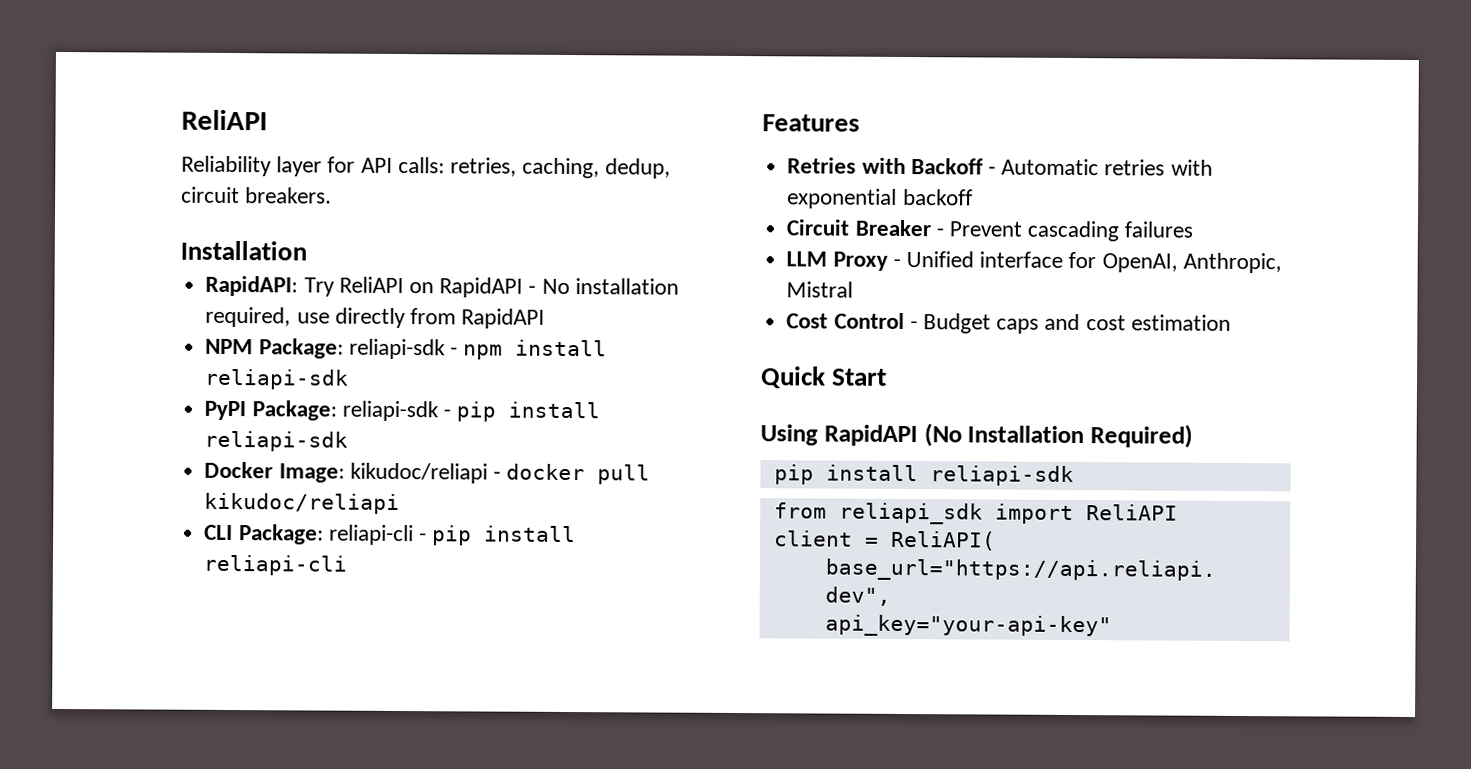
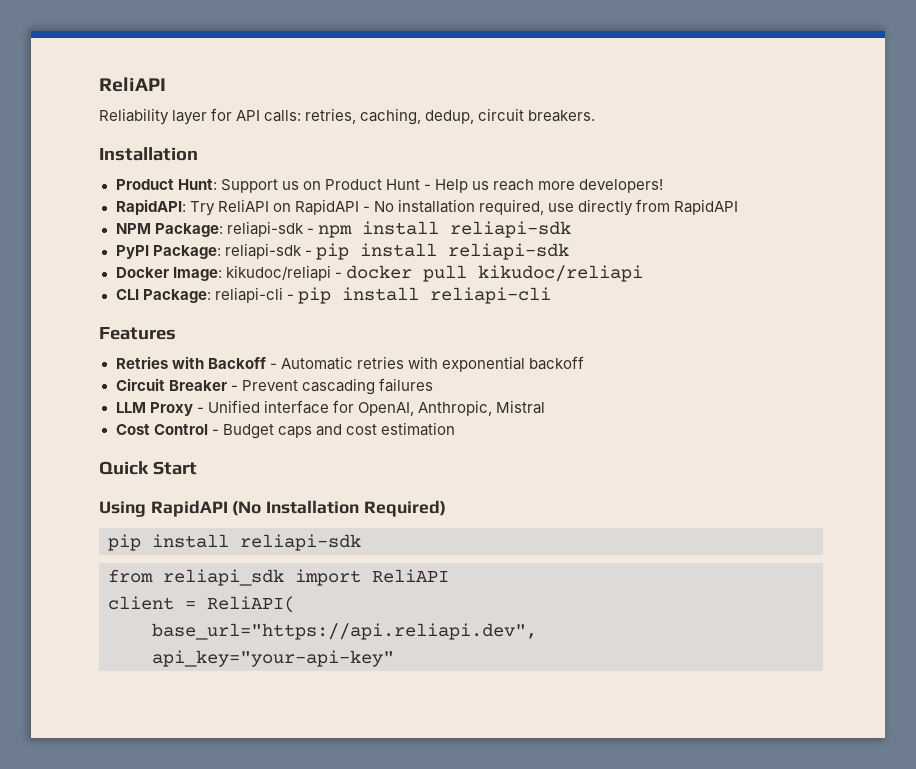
+ Product Hunt: Support us on Product Hunt - Help us reach more developers!

